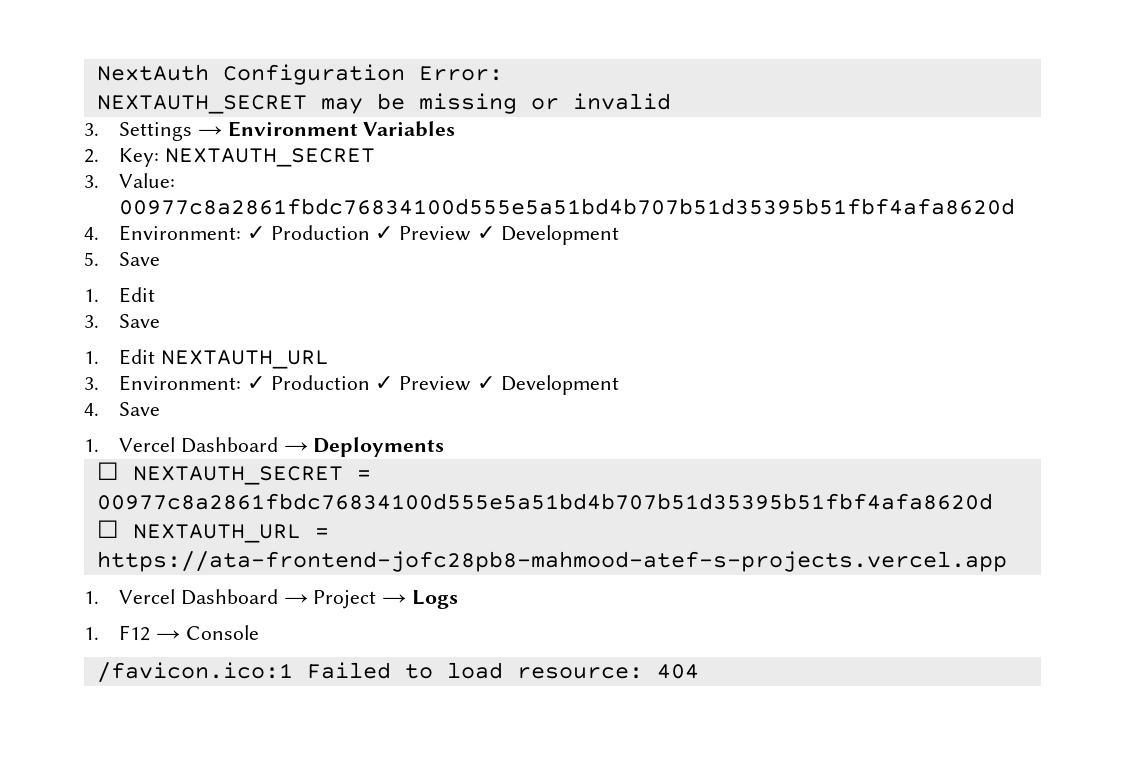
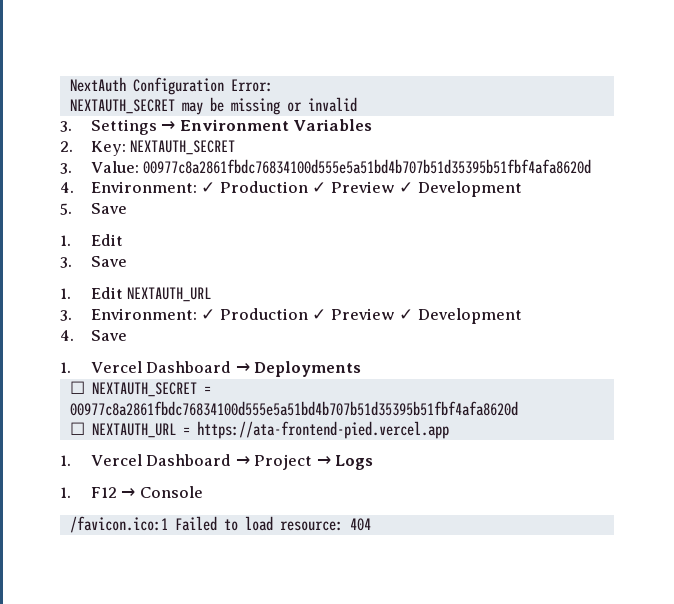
- ☐ NEXTAUTH_URL = https://ata-frontend-jofc28pb8-mahmood-atef-s-projects.vercel.app
+ ☐ NEXTAUTH_URL = https://ata-frontend-pied.vercel.app

